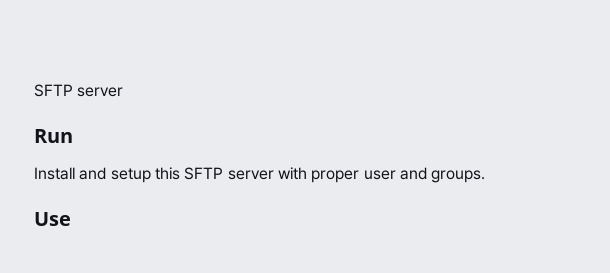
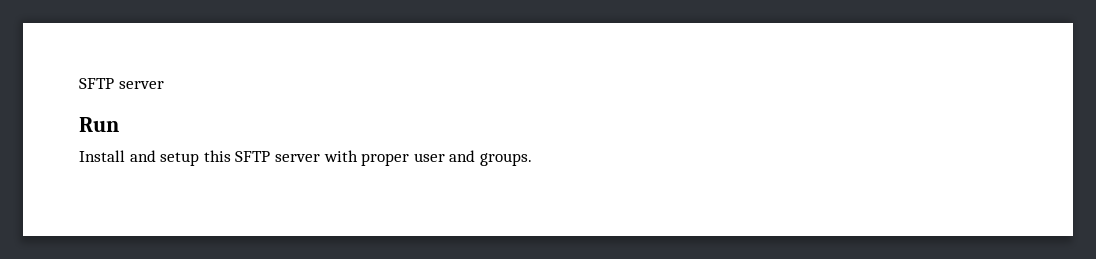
- Use

